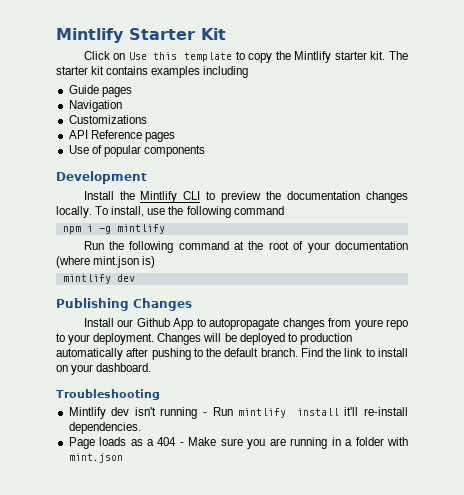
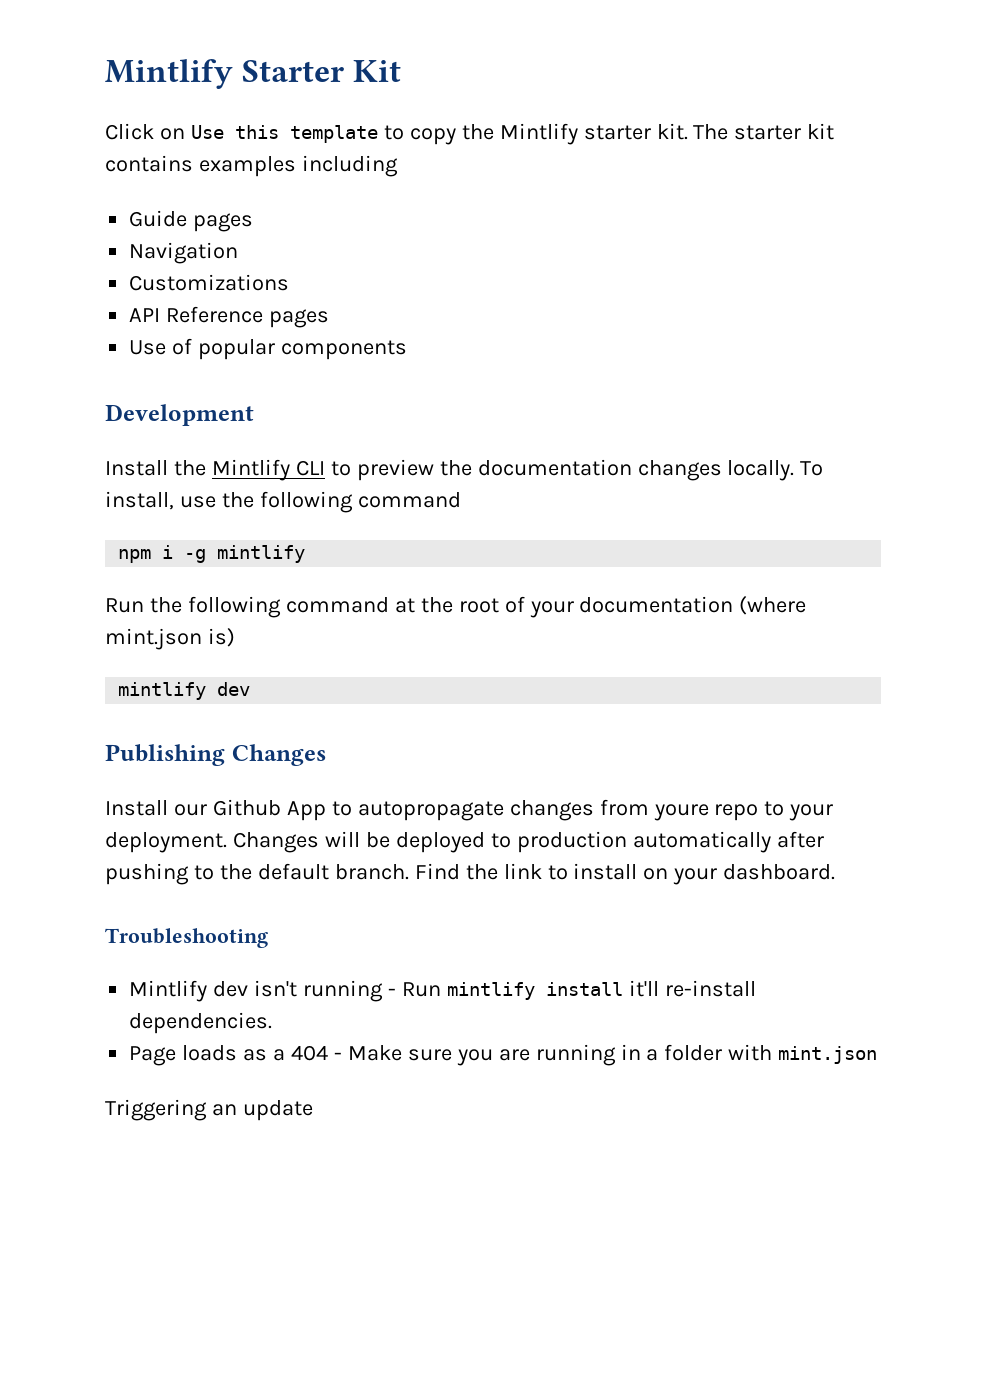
+ Triggering an update

